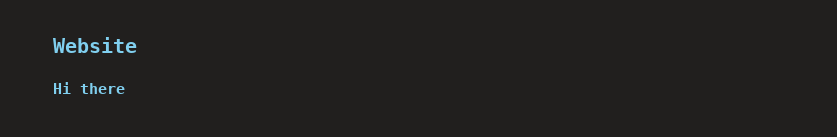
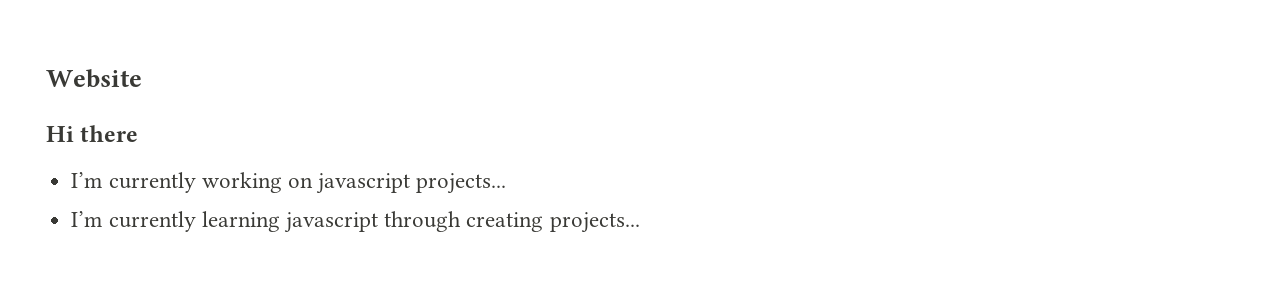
+ I’m currently working on javascript projects...
+ I’m currently learning javascript through creating projects...

